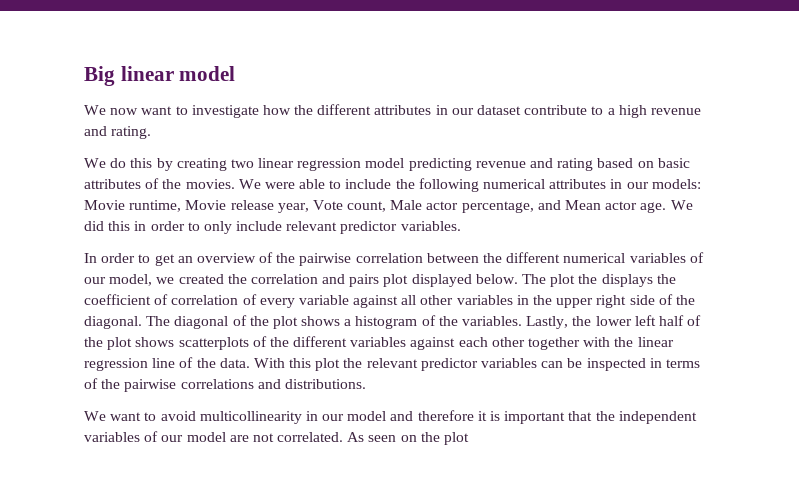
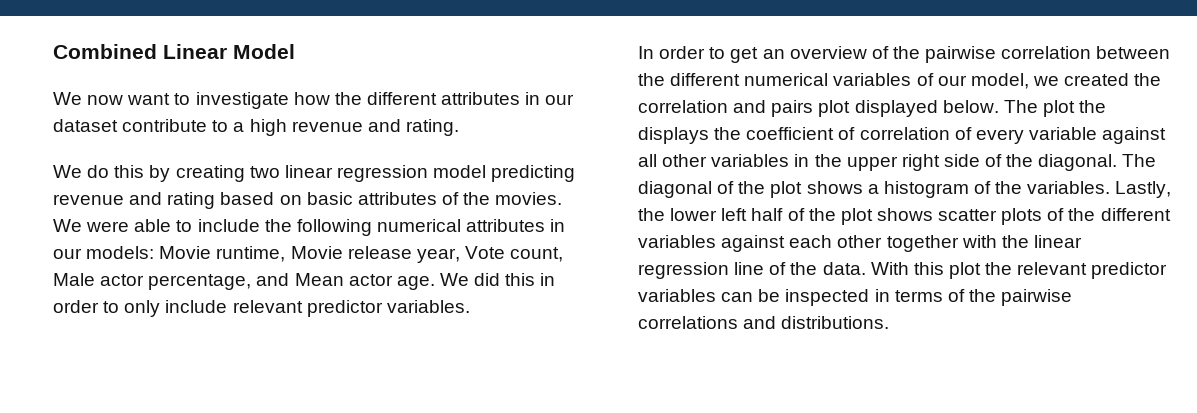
- Big linear model
+ Combined Linear Model
- Lastly, the lower left half of the plot shows scatterplots of the different variables against each other together with the linear regression line of the data.
+ Lastly, the lower left half of the plot shows scatter plots of the different variables against each other together with the linear regression line of the data.
- We want to avoid multicollinearity in our model and therefore it is important that the independent variables of our model are not correlated. As seen on the plot

